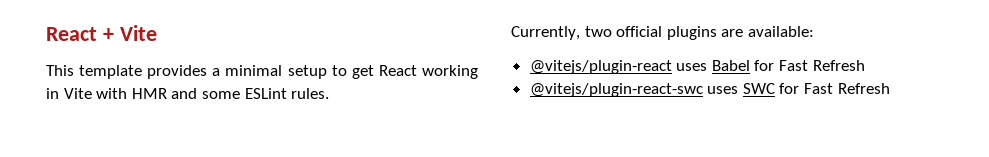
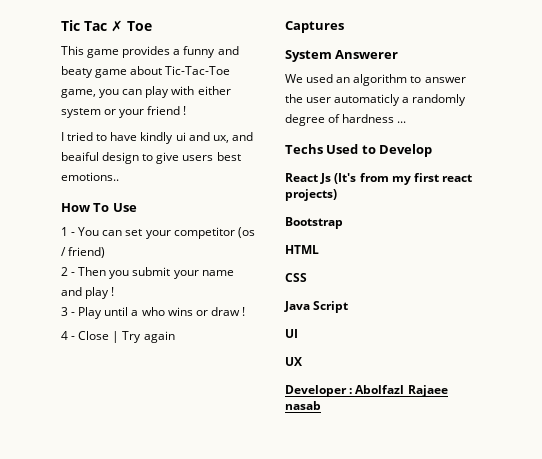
- React + Vite
+ Tic Tac ✗ Toe
- This template provides a minimal setup to get React working in Vite with HMR and some ESLint rules.
- Currently, two official plugins are available:
- @vitejs/plugin-react uses Babel for Fast Refresh
- @vitejs/plugin-react-swc uses SWC for Fast Refresh
+ This game provides a funny and beaty game about Tic-Tac-Toe game, you can play with either system or your friend !
+ I tried to have kindly ui and ux, and beaiful design to give users best emotions..
+ How To Use
+ 1 - You can set your competitor (os / friend)
+ 2 - Then you submit your name and play !
+ 3 - Play until a who wins or draw !
+ 4 - Close | Try again
+ Captures
+ System Answerer
+ We used an algorithm to answer the user automaticly a randomly degree of hardness ...
+ Techs Used to Develop
+ React Js (It's from my first react projects)
+ Bootstrap
+ HTML
+ CSS
+ Java Script
+ UI
+ UX
+ Developer : Abolfazl Rajaee nasab

